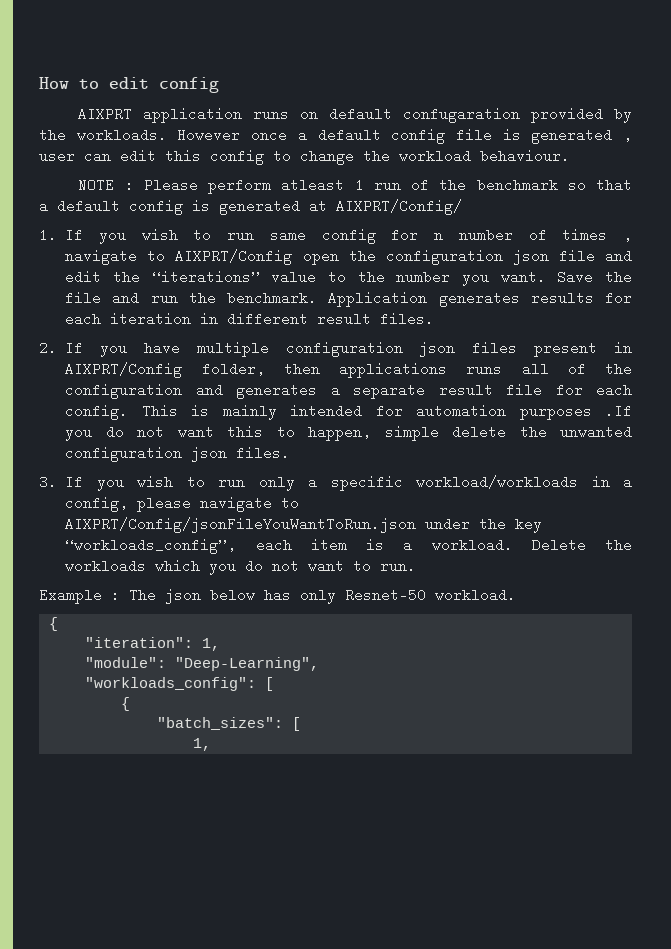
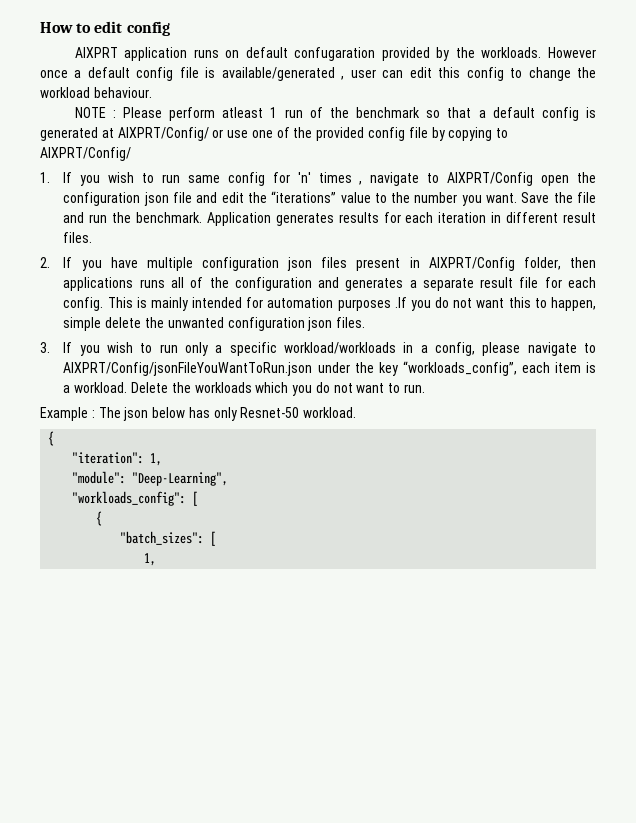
- However once a default config file is generated , user can edit this config to change the workload behaviour.
+ However once a default config file is available/generated , user can edit this config to change the workload behaviour.
- NOTE : Please perform atleast 1 run of the benchmark so that a default config is generated at AIXPRT/Config/
+ NOTE : Please perform atleast 1 run of the benchmark so that a default config is generated at AIXPRT/Config/ or use one of the provided config file by copying to AIXPRT/Config/
- 1. If you wish to run same config for n number of times , navigate to AIXPRT/Config open the configuration json file and edit the “iterations” value to the number you want.
+ 1. If you wish to run same config for 'n' times , navigate to AIXPRT/Config open the configuration json file and edit the “iterations” value to the number you want.

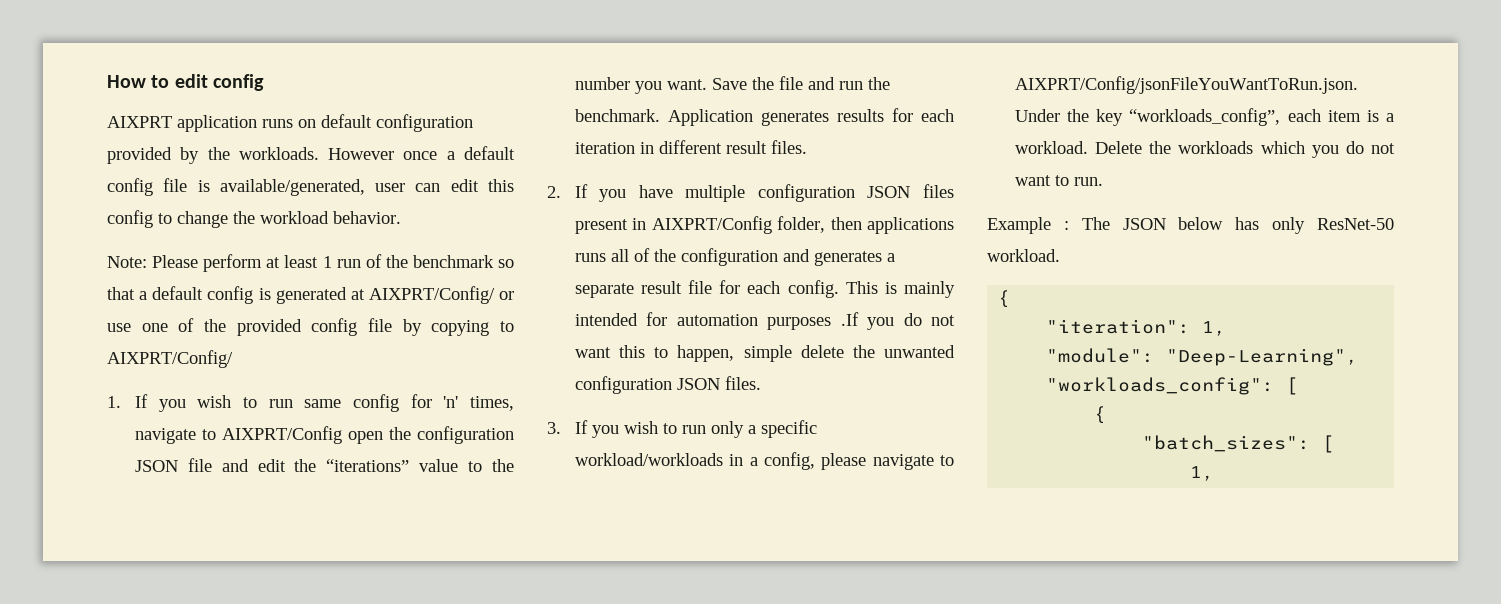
- AIXPRT application runs on default confugaration provided by the workloads.
+ AIXPRT application runs on default configuration provided by the workloads.
- However once a default config file is available/generated , user can edit this config to change the workload behaviour.
- NOTE : Please perform atleast 1 run of the benchmark so that a default config is generated at AIXPRT/Config/ or use one of the provided config file by copying to AIXPRT/Config/
+ However once a default config file is available/generated, user can edit this config to change the workload behavior.
+ Note: Please perform at least 1 run of the benchmark so that a default config is generated at AIXPRT/Config/ or use one of the provided config file by copying to AIXPRT/Config/
- 1. If you wish to run same config for 'n' times , navigate to AIXPRT/Config open the configuration json file and edit the “iterations” value to the number you want.
+ 1. If you wish to run same config for 'n' times, navigate to AIXPRT/Config open the configuration JSON file and edit the “iterations” value to the number you want.
- 2. If you have multiple configuration json files present in AIXPRT/Config folder, then applications runs all of the configuration and generates a separate result file for each config.
+ 2. If you have multiple configuration JSON files present in AIXPRT/Config folder, then applications runs all of the configuration and generates a separate result file for each config.
- This is mainly intended for automation purposes .If you do not want this to happen, simple delete the unwanted configuration json files.
+ This is mainly intended for automation purposes .If you do not want this to happen, simple delete the unwanted configuration JSON files.
- 3. If you wish to run only a specific workload/workloads in a config, please navigate to AIXPRT/Config/jsonFileYouWantToRun.json under the key “workloads_config”, each item is a workload.
+ 3. If you wish to run only a specific workload/workloads in a config, please navigate to AIXPRT/Config/jsonFileYouWantToRun.json. Under the key “workloads_config”, each item is a workload.
- Example : The json below has only Resnet-50 workload.
+ Example : The JSON below has only ResNet-50 workload.

